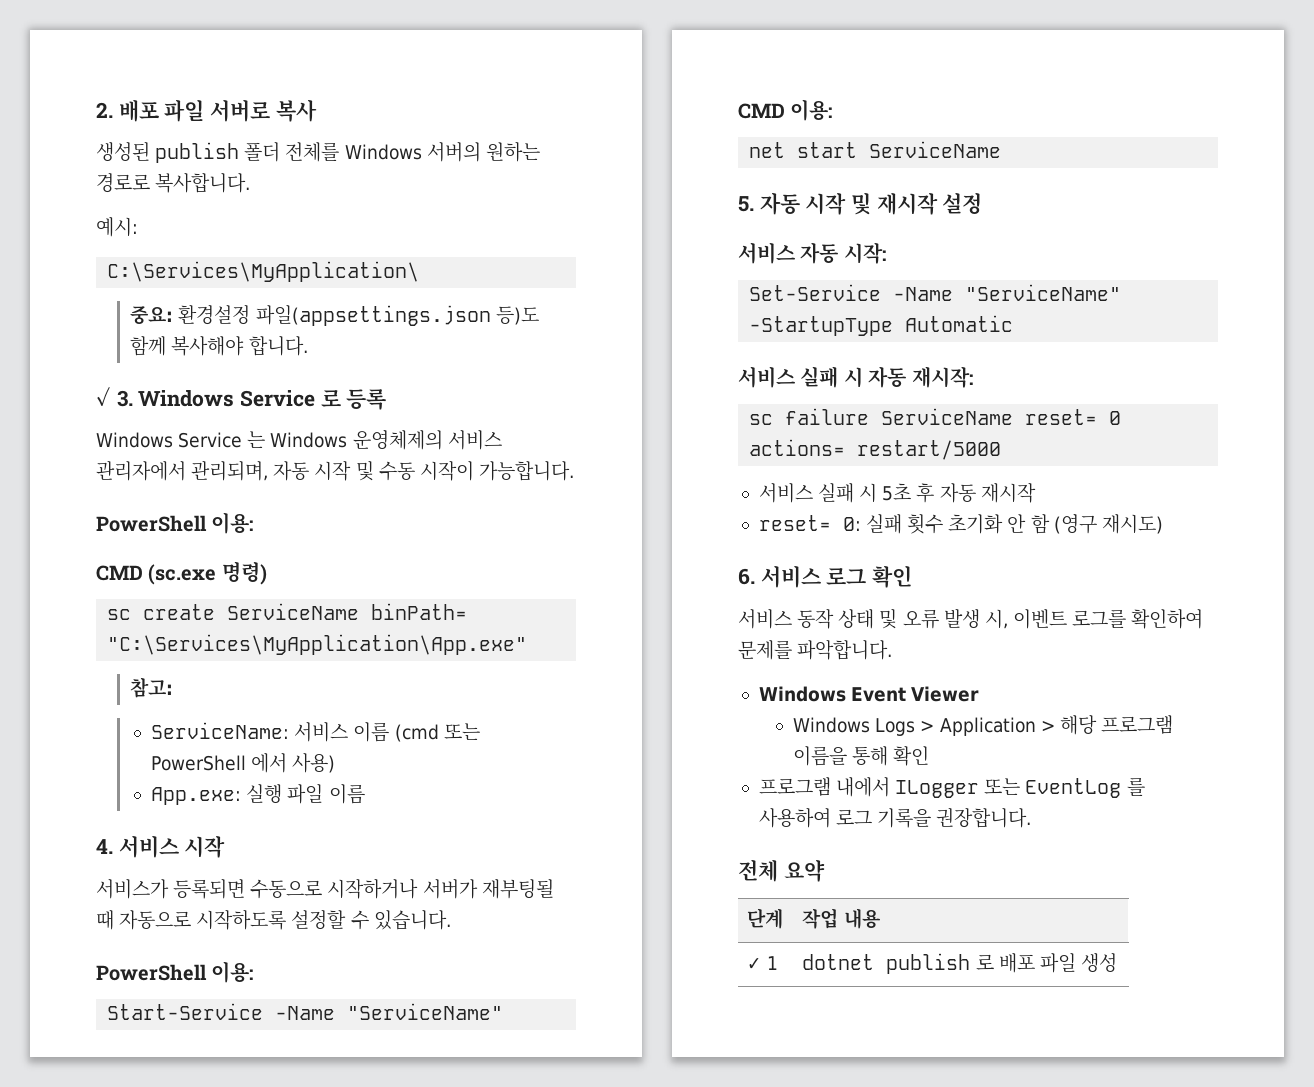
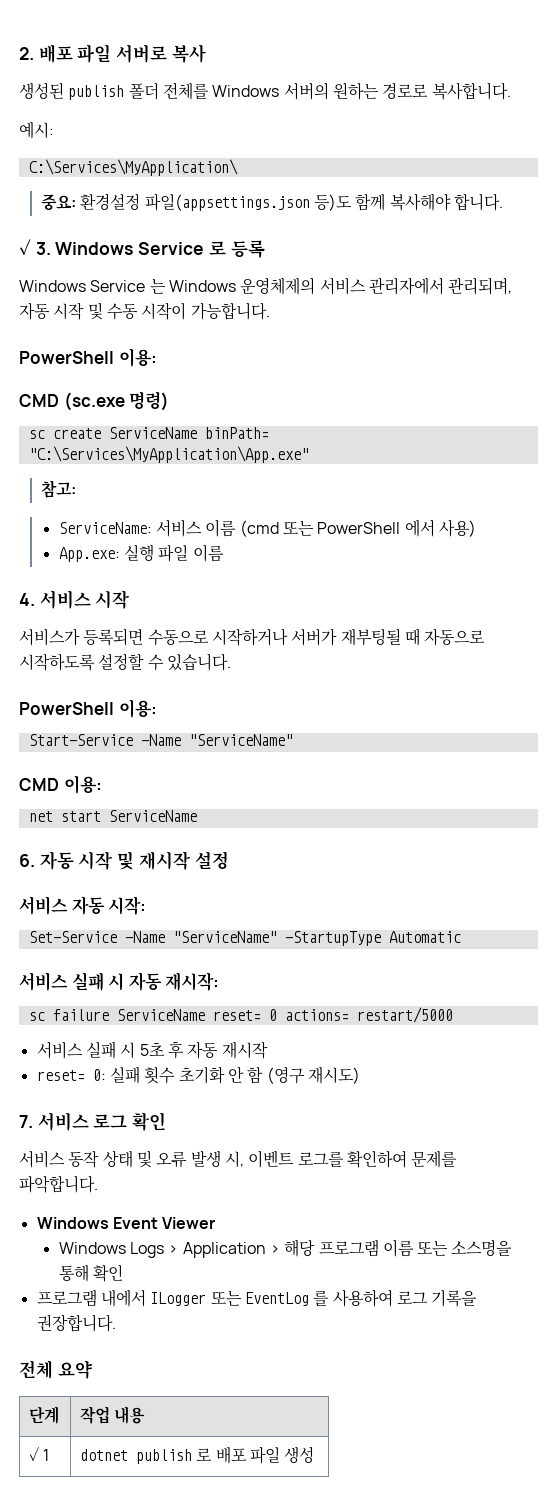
- 5. 자동 시작 및 재시작 설정
+ 6. 자동 시작 및 재시작 설정
- 6. 서비스 로그 확인
+ 7. 서비스 로그 확인
- Windows Logs > Application > 해당 프로그램 이름을 통해 확인
+ Windows Logs > Application > 해당 프로그램 이름 또는 소스명을 통해 확인

